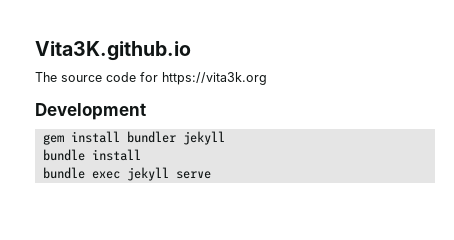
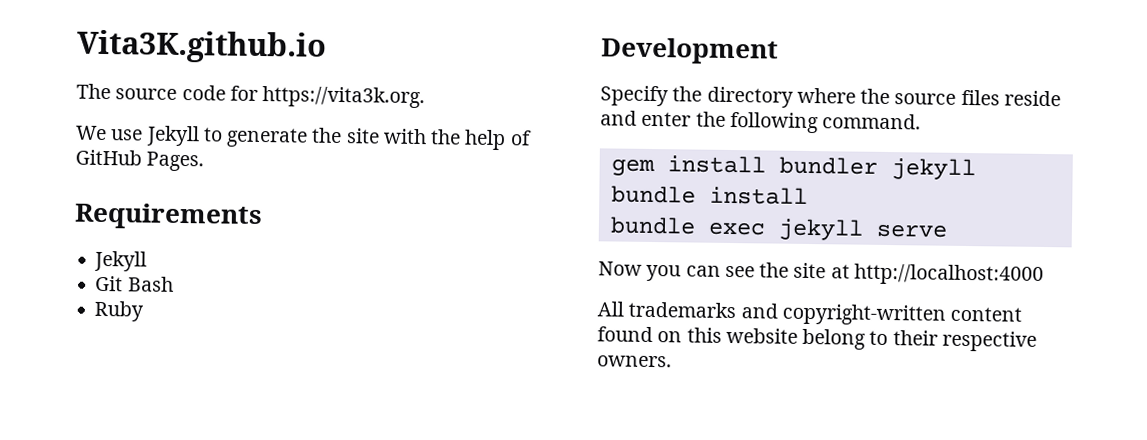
- The source code for https://vita3k.org
+ The source code for https://vita3k.org.
+ We use Jekyll to generate the site with the help of GitHub Pages.
+ Requirements
+ Jekyll
+ Git Bash
+ Ruby
  Development
+ Specify the directory where the source files reside and enter the following command.
+ Now you can see the site at http://localhost:4000
+ All trademarks and copyright-written content found on this website belong to their respective owners.

